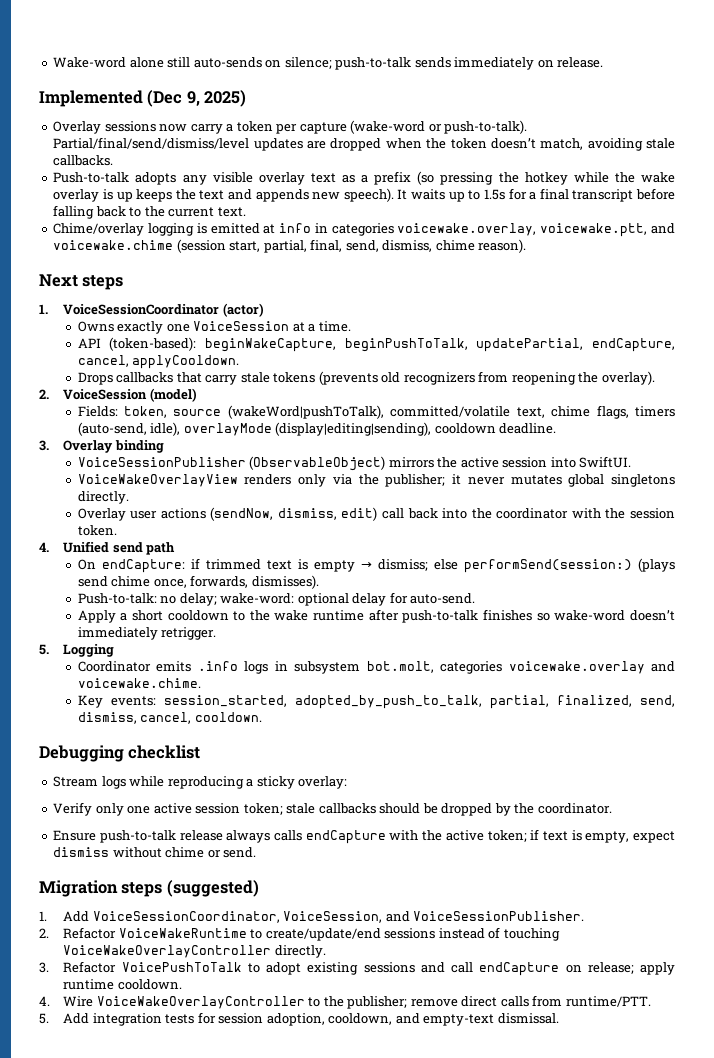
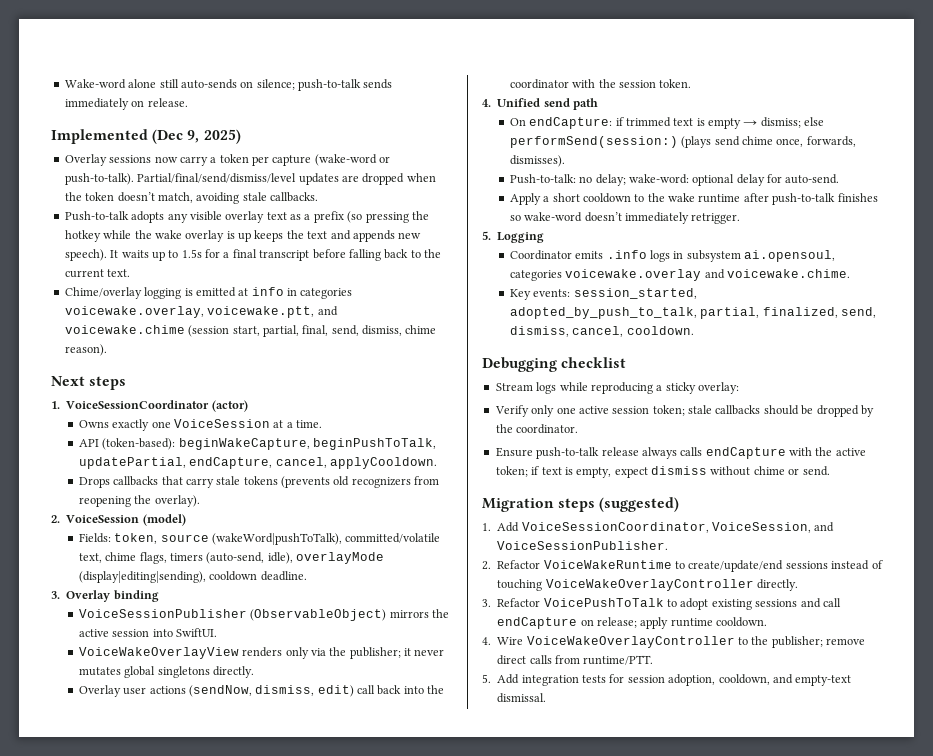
- Coordinator emits .info logs in subsystem bot.molt, categories voicewake.overlay and voicewake.chime.
+ Coordinator emits .info logs in subsystem ai.opensoul, categories voicewake.overlay and voicewake.chime.

